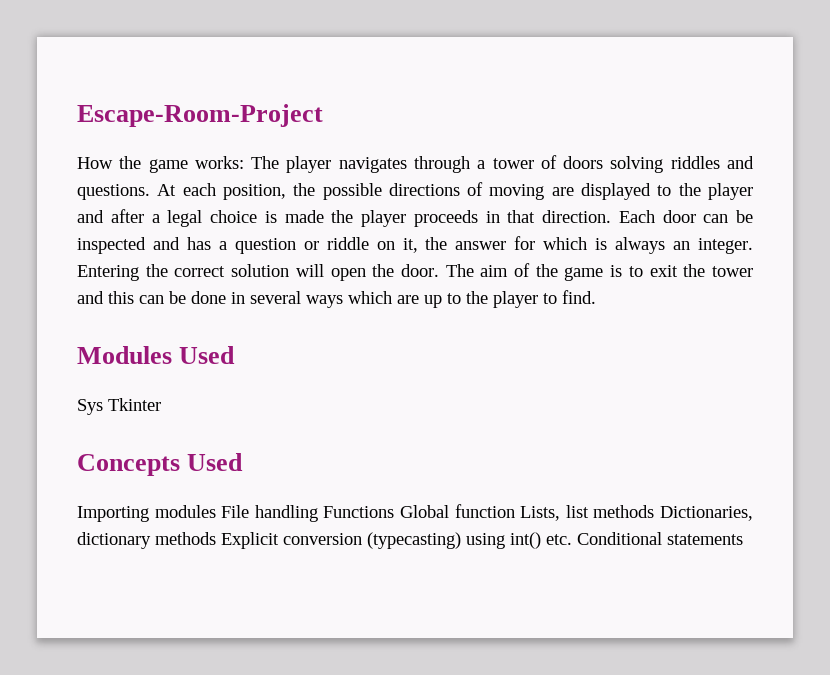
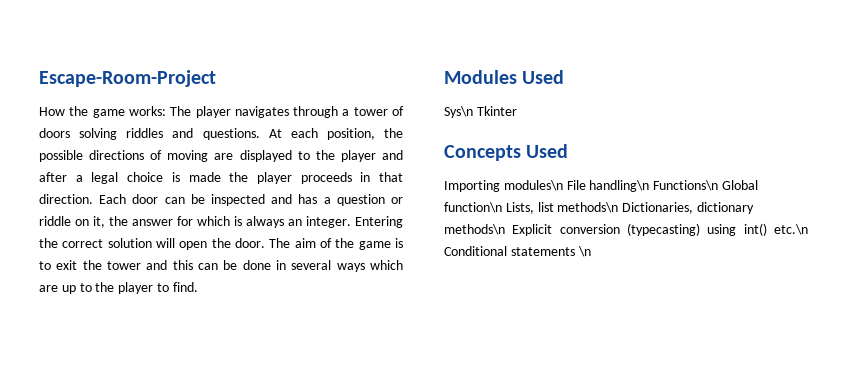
- Sys Tkinter
+ Sys\n Tkinter
- Importing modules File handling Functions Global function Lists, list methods Dictionaries, dictionary methods Explicit conversion (typecasting) using int() etc. Conditional statements
+ Importing modules\n File handling\n Functions\n Global function\n Lists, list methods\n Dictionaries, dictionary methods\n Explicit conversion (typecasting) using int() etc.\n Conditional statements \n

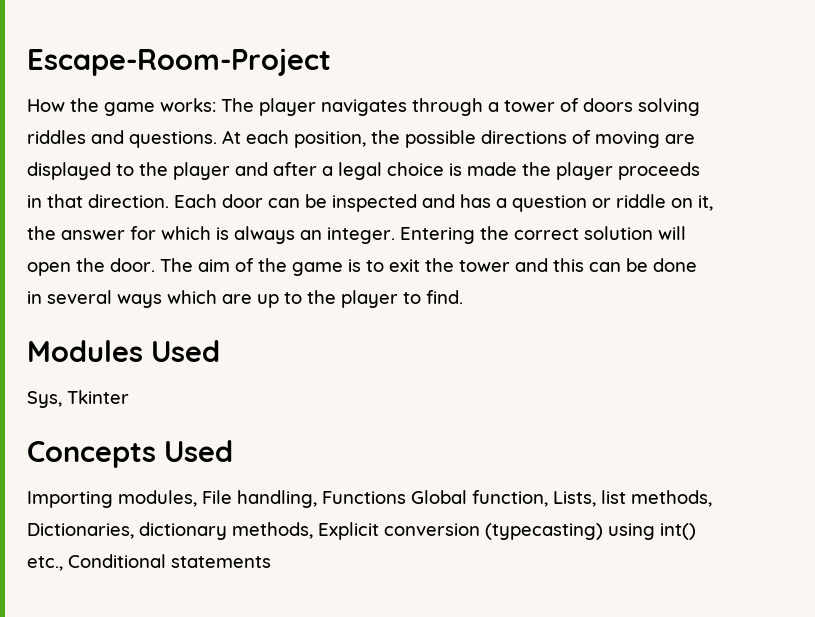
- Sys\n Tkinter
+ Sys, Tkinter
- Importing modules\n File handling\n Functions\n Global function\n Lists, list methods\n Dictionaries, dictionary methods\n Explicit conversion (typecasting) using int() etc.\n Conditional statements \n
+ Importing modules, File handling, Functions Global function, Lists, list methods, Dictionaries, dictionary methods, Explicit conversion (typecasting) using int() etc., Conditional statements

